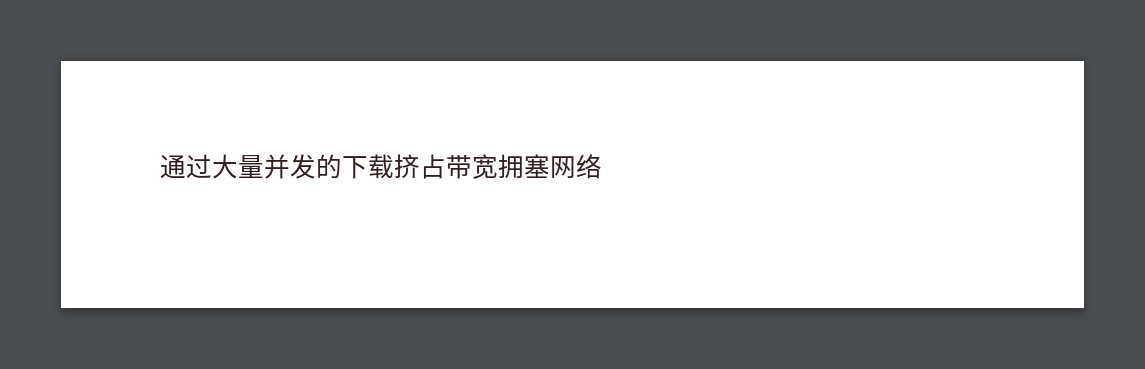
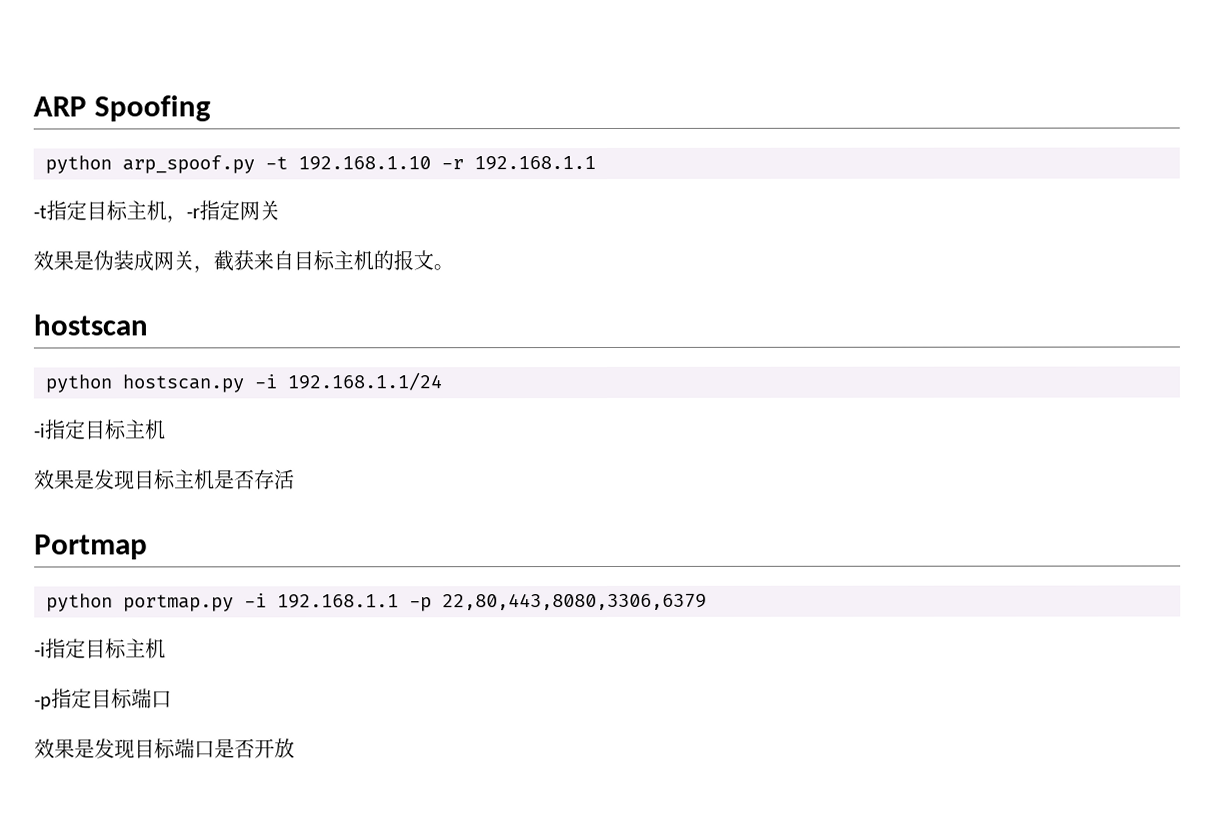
- 通过大量并发的下载挤占带宽拥塞网络
+ ARP Spoofing
+ python arp_spoof.py -t 192.168.1.10 -r 192.168.1.1
+ -t指定目标主机，-r指定网关
+ 效果是伪装成网关，截获来自目标主机的报文。
+ hostscan
+ python hostscan.py -i 192.168.1.1/24
+ -i指定目标主机
+ 效果是发现目标主机是否存活
+ Portmap
+ python portmap.py -i 192.168.1.1 -p 22,80,443,8080,3306,6379
+ -i指定目标主机
+ -p指定目标端口
+ 效果是发现目标端口是否开放

